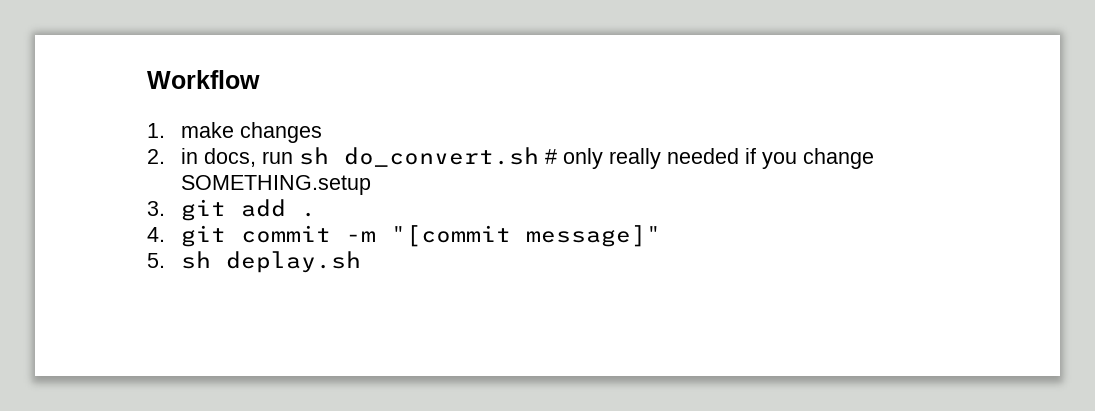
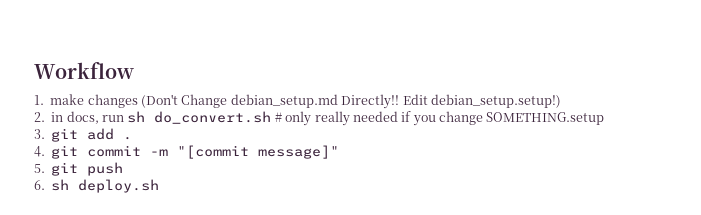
- 1. make changes
+ 1. make changes (Don't Change debian_setup.md Directly!! Edit debian_setup.setup!)
- 5. sh deplay.sh
+ 5. git push
+ 6. sh deploy.sh

